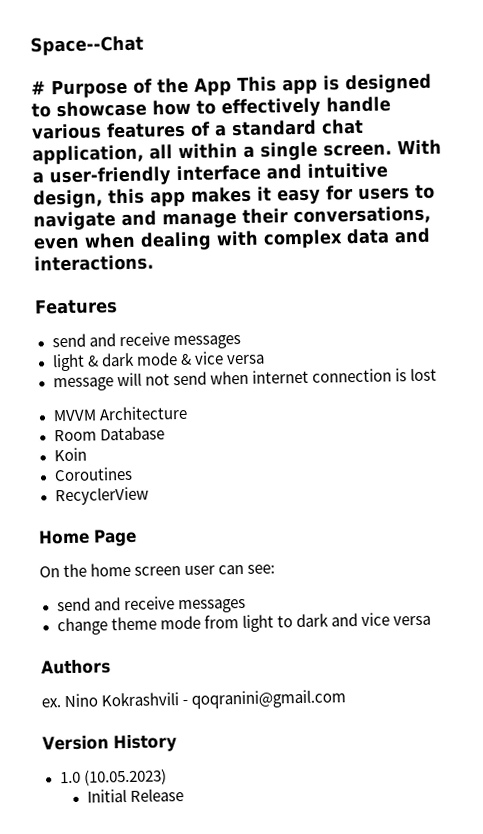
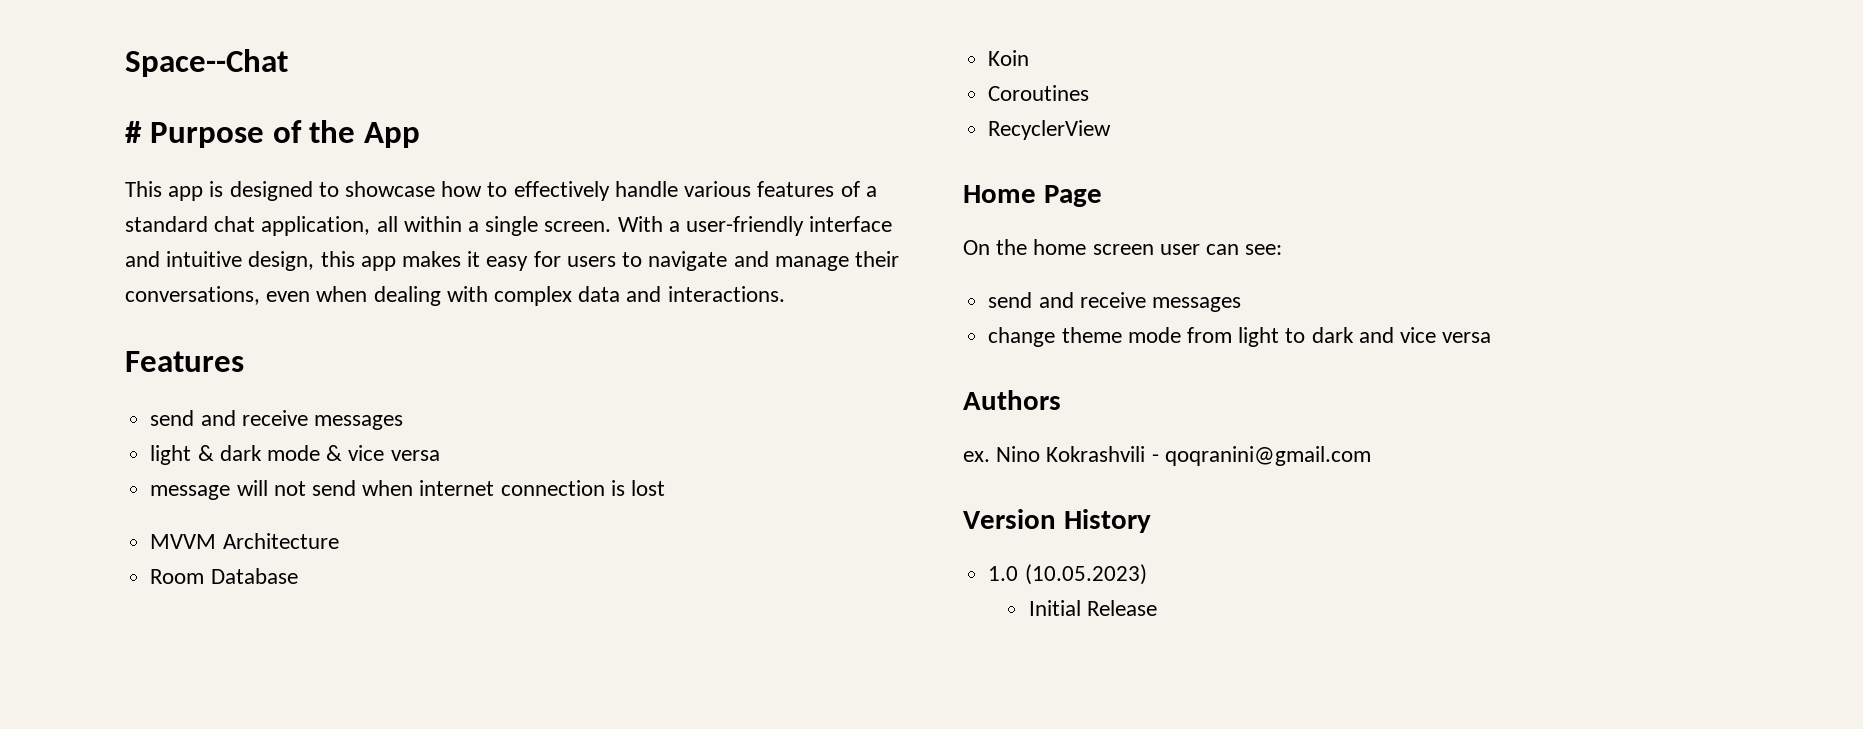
- # Purpose of the App This app is designed to showcase how to effectively handle various features of a standard chat application, all within a single screen.
+ # Purpose of the App
+ This app is designed to showcase how to effectively handle various features of a standard chat application, all within a single screen.

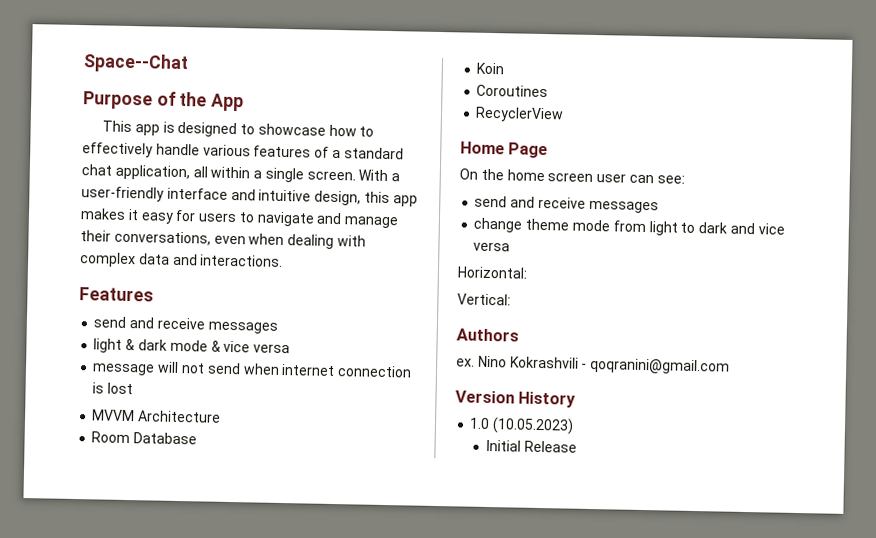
- # Purpose of the App
+ Purpose of the App
+ Horizontal:
+ Vertical:

